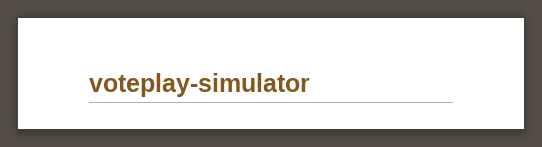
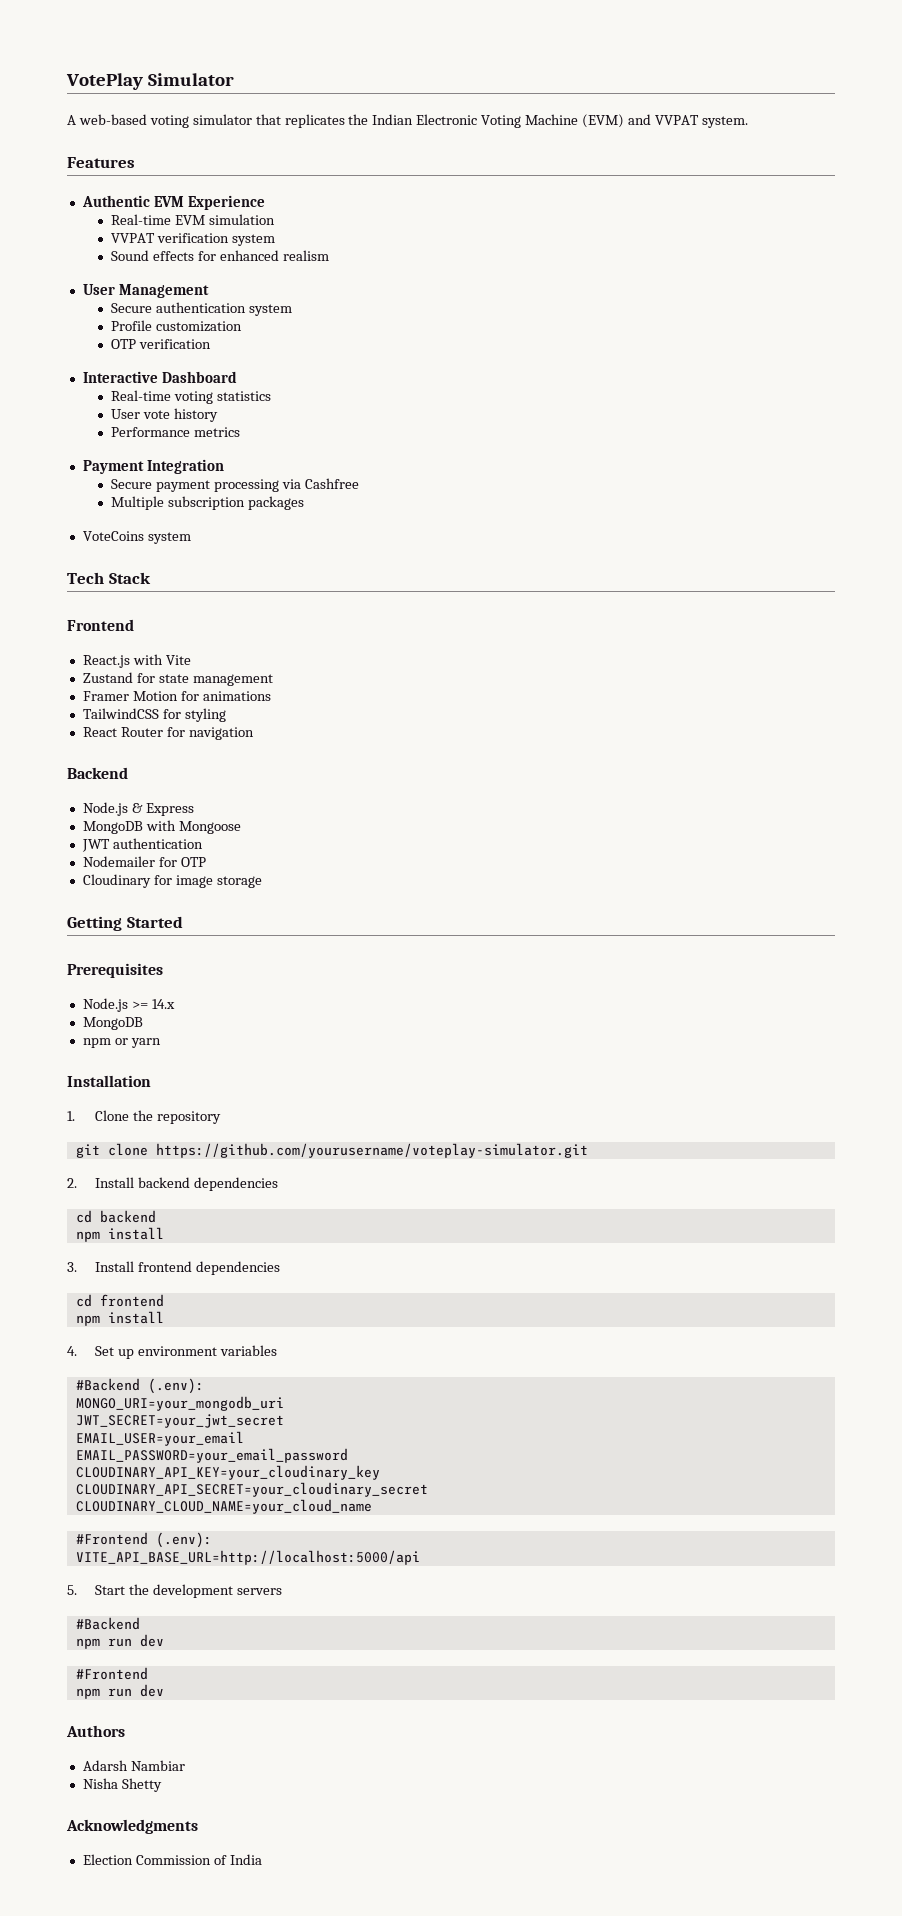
- voteplay-simulator
+ VotePlay Simulator
+ A web-based voting simulator that replicates the Indian Electronic Voting Machine (EVM) and VVPAT system.
+ Features
+ Authentic EVM Experience
+ Real-time EVM simulation
+ VVPAT verification system
+ Sound effects for enhanced realism
+ User Management
+ Secure authentication system
+ Profile customization
+ OTP verification
+ Interactive Dashboard
+ Real-time voting statistics
+ User vote history
+ Performance metrics
+ Payment Integration
+ Secure payment processing via Cashfree
+ Multiple subscription packages
+ VoteCoins system
+ Tech Stack
+ Frontend
+ React.js with Vite
+ Zustand for state management
+ Framer Motion for animations
+ TailwindCSS for styling
+ React Router for navigation
+ Backend
+ Node.js & Express
+ MongoDB with Mongoose
+ JWT authentication
+ Nodemailer for OTP
+ Cloudinary for image storage
+ Getting Started
+ Prerequisites
+ Node.js >= 14.x
+ MongoDB
+ npm or yarn
+ Installation
+ 1. Clone the repository
+ git clone https://github.com/yourusername/voteplay-simulator.git
+ 2. Install backend dependencies
+ cd backend
+ npm install
+ 3. Install frontend dependencies
+ cd frontend
+ npm install
+ 4. Set up environment variables
+ #Backend (.env):
+ MONGO_URI=your_mongodb_uri
+ JWT_SECRET=your_jwt_secret
+ EMAIL_USER=your_email
+ EMAIL_PASSWORD=your_email_password
+ CLOUDINARY_API_KEY=your_cloudinary_key
+ CLOUDINARY_API_SECRET=your_cloudinary_secret
+ CLOUDINARY_CLOUD_NAME=your_cloud_name
+ #Frontend (.env):
+ VITE_API_BASE_URL=http://localhost:5000/api
+ 5. Start the development servers
+ #Backend
+ npm run dev
+ #Frontend
+ npm run dev
+ Authors
+ Adarsh Nambiar
+ Nisha Shetty
+ Acknowledgments
+ Election Commission of India

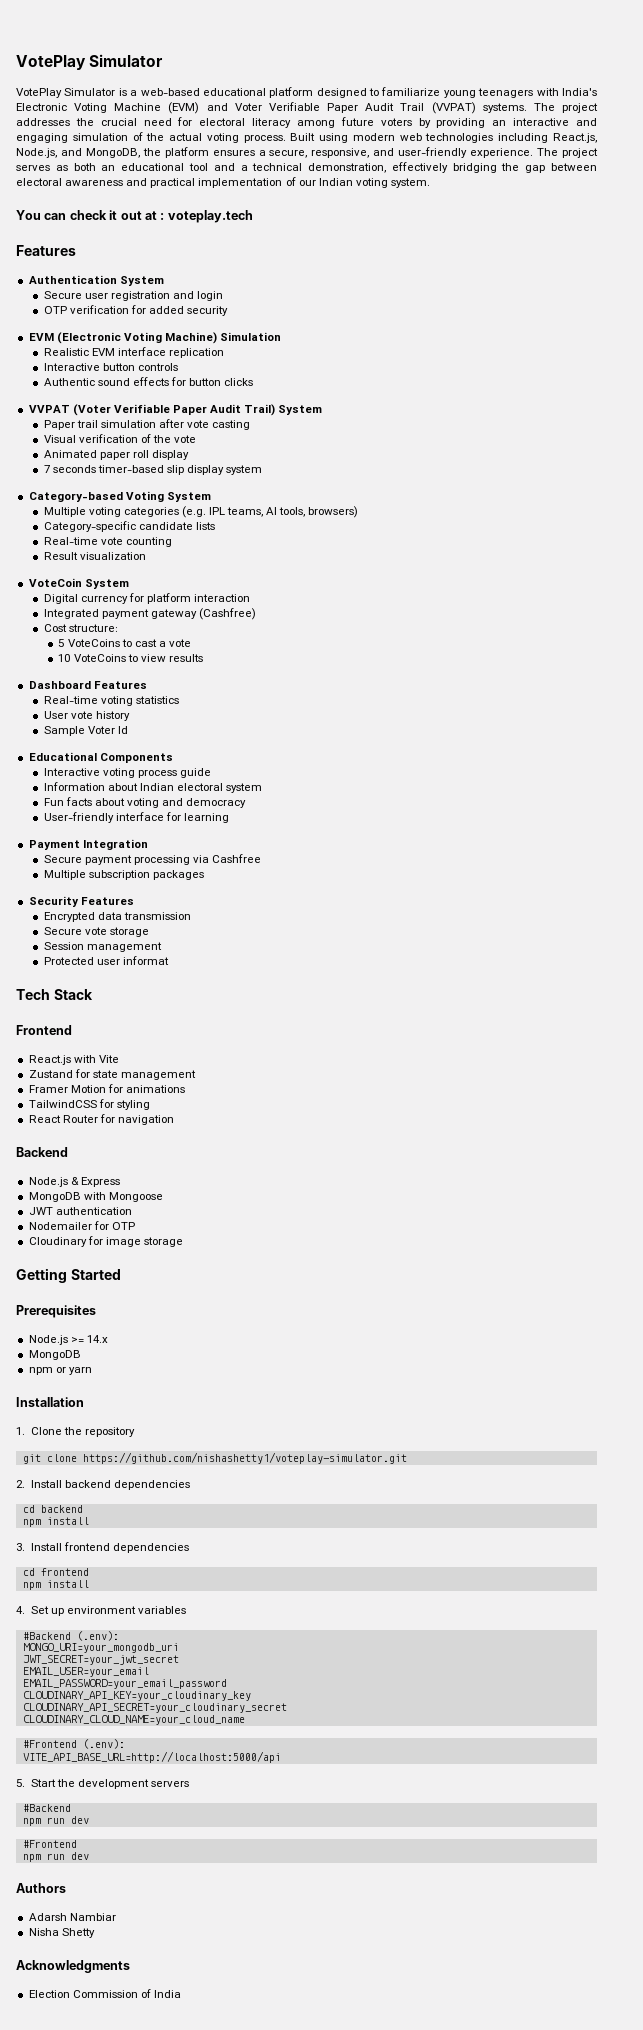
- A web-based voting simulator that replicates the Indian Electronic Voting Machine (EVM) and VVPAT system.
+ VotePlay Simulator is a web-based educational platform designed to familiarize young teenagers with India's Electronic Voting Machine (EVM) and Voter Verifiable Paper Audit Trail (VVPAT) systems. The project addresses the crucial need for electoral literacy among future voters by providing an interactive and engaging simulation of the actual voting process. Built using modern web technologies including React.js, Node.js, and MongoDB, the platform ensures a secure, responsive, and user-friendly experience. The project serves as both an educational tool and a technical demonstration, effectively bridging the gap between electoral awareness and practical implementation of our Indian voting system.
+ You can check it out at : voteplay.tech
  Features
- Authentic EVM Experience
- Real-time EVM simulation
- VVPAT verification system
- Sound effects for enhanced realism
- User Management
- Secure authentication system
- Profile customization
- OTP verification
- Interactive Dashboard
+ Authentication System
+ Secure user registration and login
+ OTP verification for added security
+ EVM (Electronic Voting Machine) Simulation
+ Realistic EVM interface replication
+ Interactive button controls
+ Authentic sound effects for button clicks
+ VVPAT (Voter Verifiable Paper Audit Trail) System
+ Paper trail simulation after vote casting
+ Visual verification of the vote
+ Animated paper roll display
+ 7 seconds timer-based slip display system
+ Category-based Voting System
+ Multiple voting categories (e.g. IPL teams, AI tools, browsers)
+ Category-specific candidate lists
+ Real-time vote counting
+ Result visualization
+ VoteCoin System
+ Digital currency for platform interaction
+ Integrated payment gateway (Cashfree)
+ Cost structure:
+ 5 VoteCoins to cast a vote
+ 10 VoteCoins to view results
+ Dashboard Features
- Performance metrics
+ Sample Voter Id
+ Educational Components
+ Interactive voting process guide
+ Information about Indian electoral system
+ Fun facts about voting and democracy
+ User-friendly interface for learning
- VoteCoins system
+ Security Features
+ Encrypted data transmission
+ Secure vote storage
+ Session management
+ Protected user informat
- git clone https://github.com/yourusername/voteplay-simulator.git
+ git clone https://github.com/nishashetty1/voteplay-simulator.git

